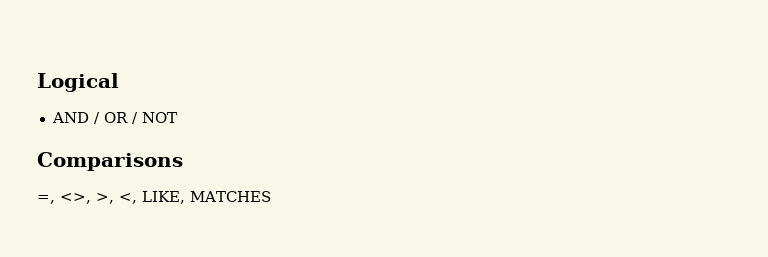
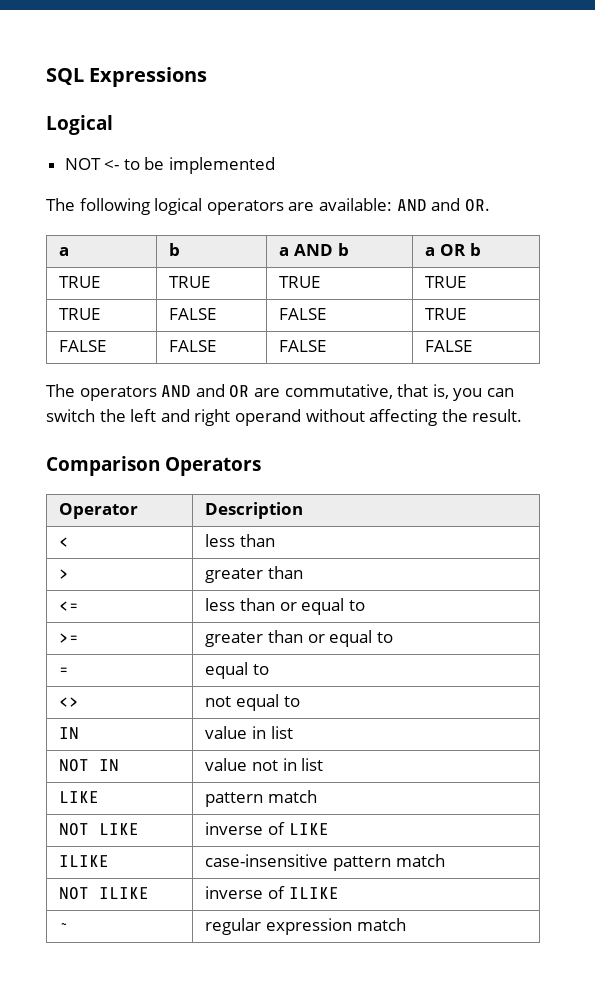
+ SQL Expressions
- AND / OR / NOT
- Comparisons
- =, <>, >, <, LIKE, MATCHES
+ NOT <- to be implemented
+ The following logical operators are available: AND and OR.
+ a | b | a AND b | a OR b
+ TRUE | TRUE | TRUE | TRUE
+ TRUE | FALSE | FALSE | TRUE
+ FALSE | FALSE | FALSE | FALSE
+ The operators AND and OR are commutative, that is, you can switch the left and right operand without affecting the result.
+ Comparison Operators
+ Operator | Description
+ < | less than
+ > | greater than
+ <= | less than or equal to
+ >= | greater than or equal to
+ = | equal to
+ <> | not equal to
+ IN | value in list
+ NOT IN | value not in list
+ LIKE | pattern match
+ NOT LIKE | inverse of LIKE
+ ILIKE | case-insensitive pattern match
+ NOT ILIKE | inverse of ILIKE
+ ~ | regular expression match

